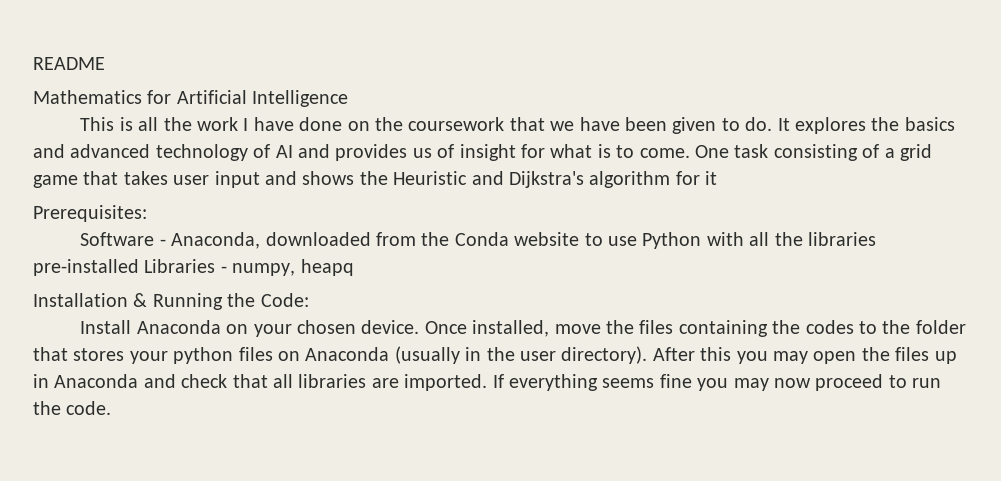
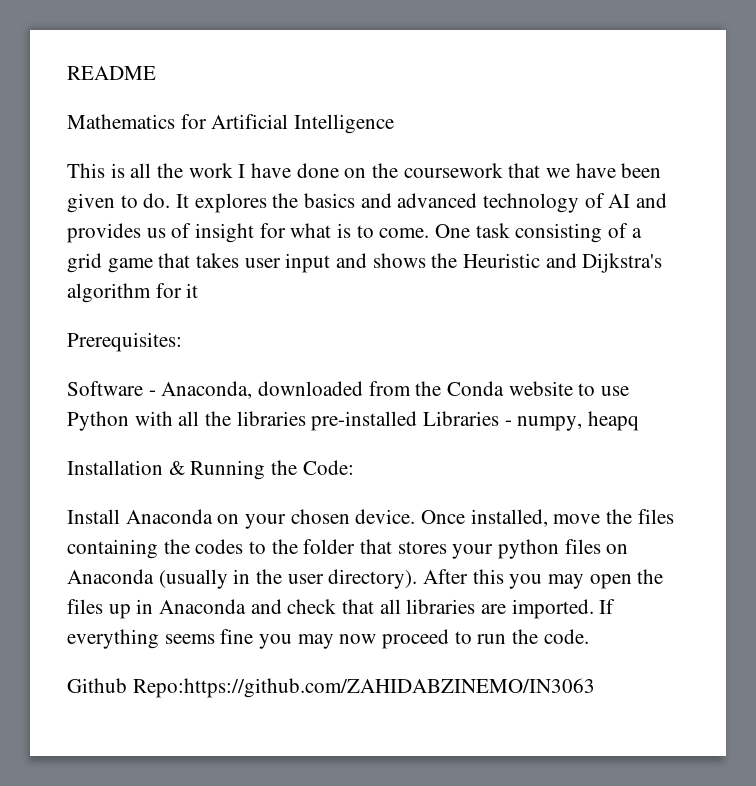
+ Github Repo:https://github.com/ZAHIDABZINEMO/IN3063

